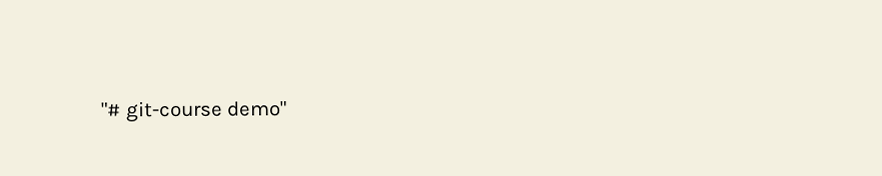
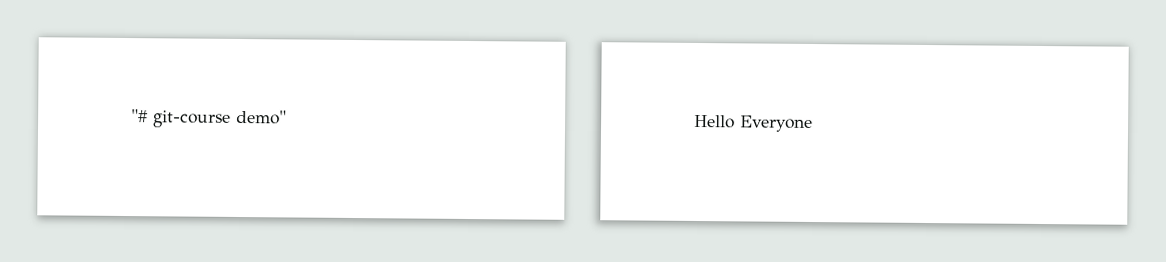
+ Hello Everyone

